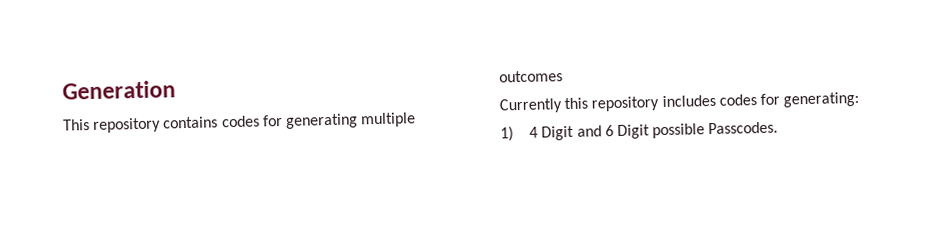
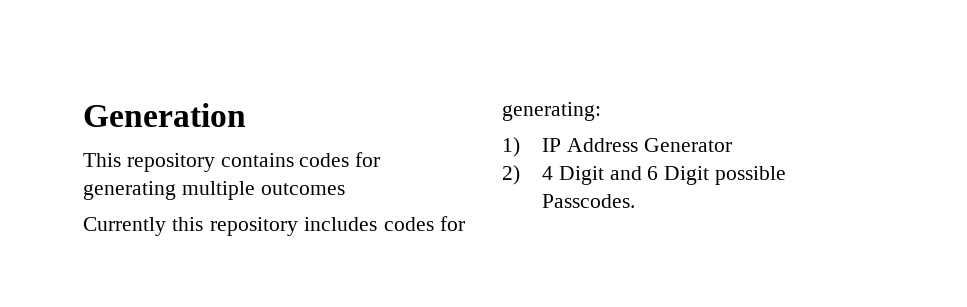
- 1) 4 Digit and 6 Digit possible Passcodes.
+ 1) IP Address Generator
+ 2) 4 Digit and 6 Digit possible Passcodes.

